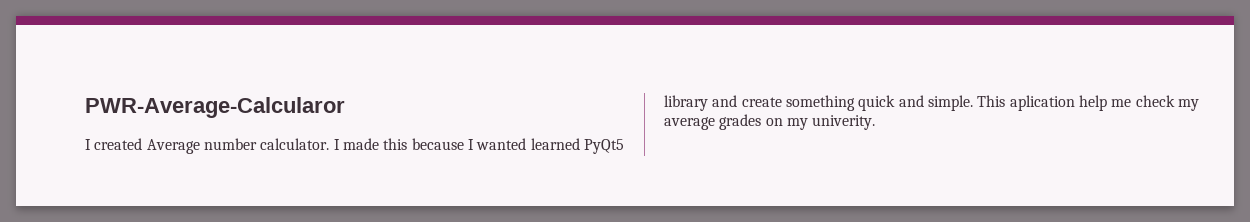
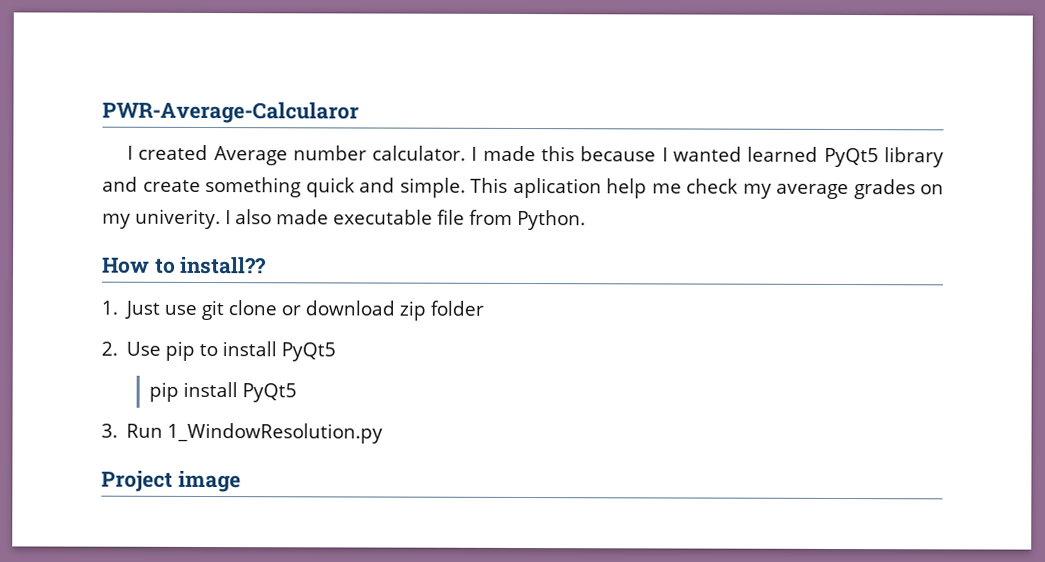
+ I also made executable file from Python.
+ How to install??
+ 1. Just use git clone or download zip folder
+ 2. Use pip to install PyQt5
+ pip install PyQt5
+ 3. Run 1_WindowResolution.py
+ Project image

